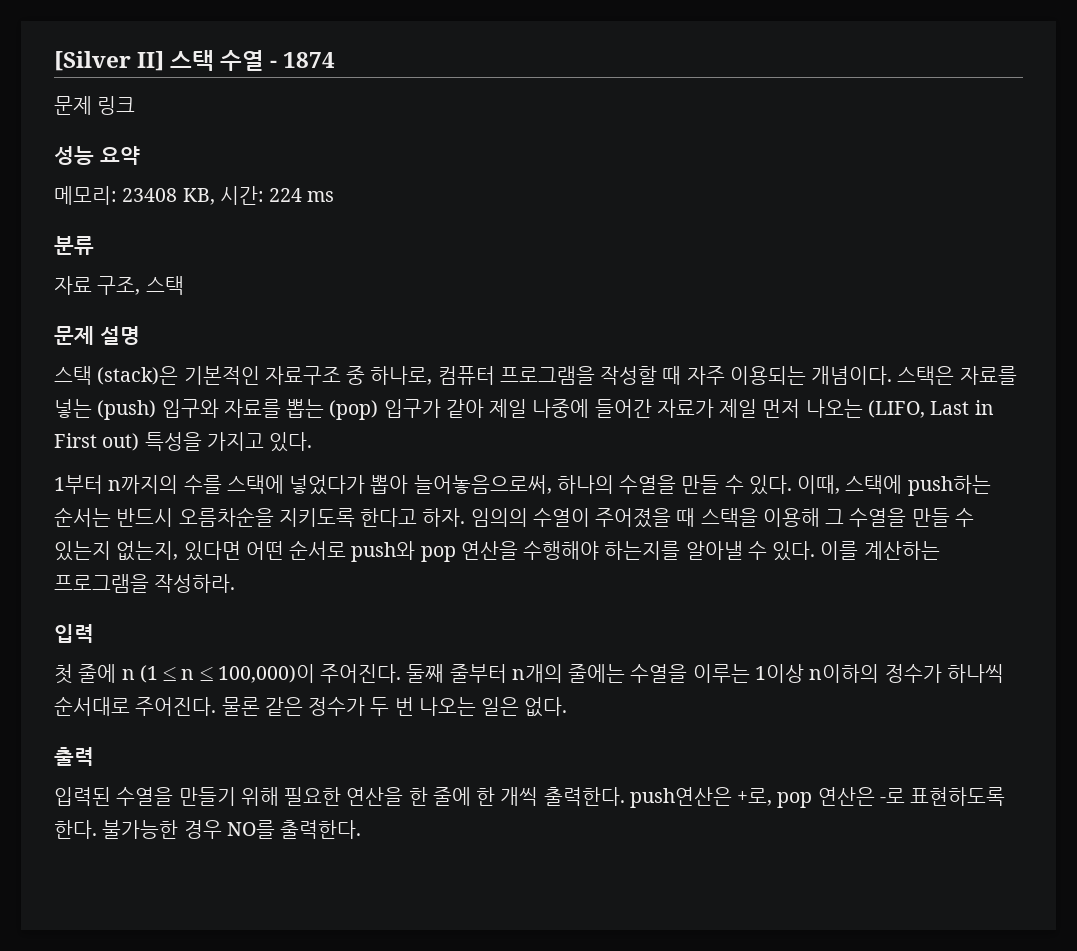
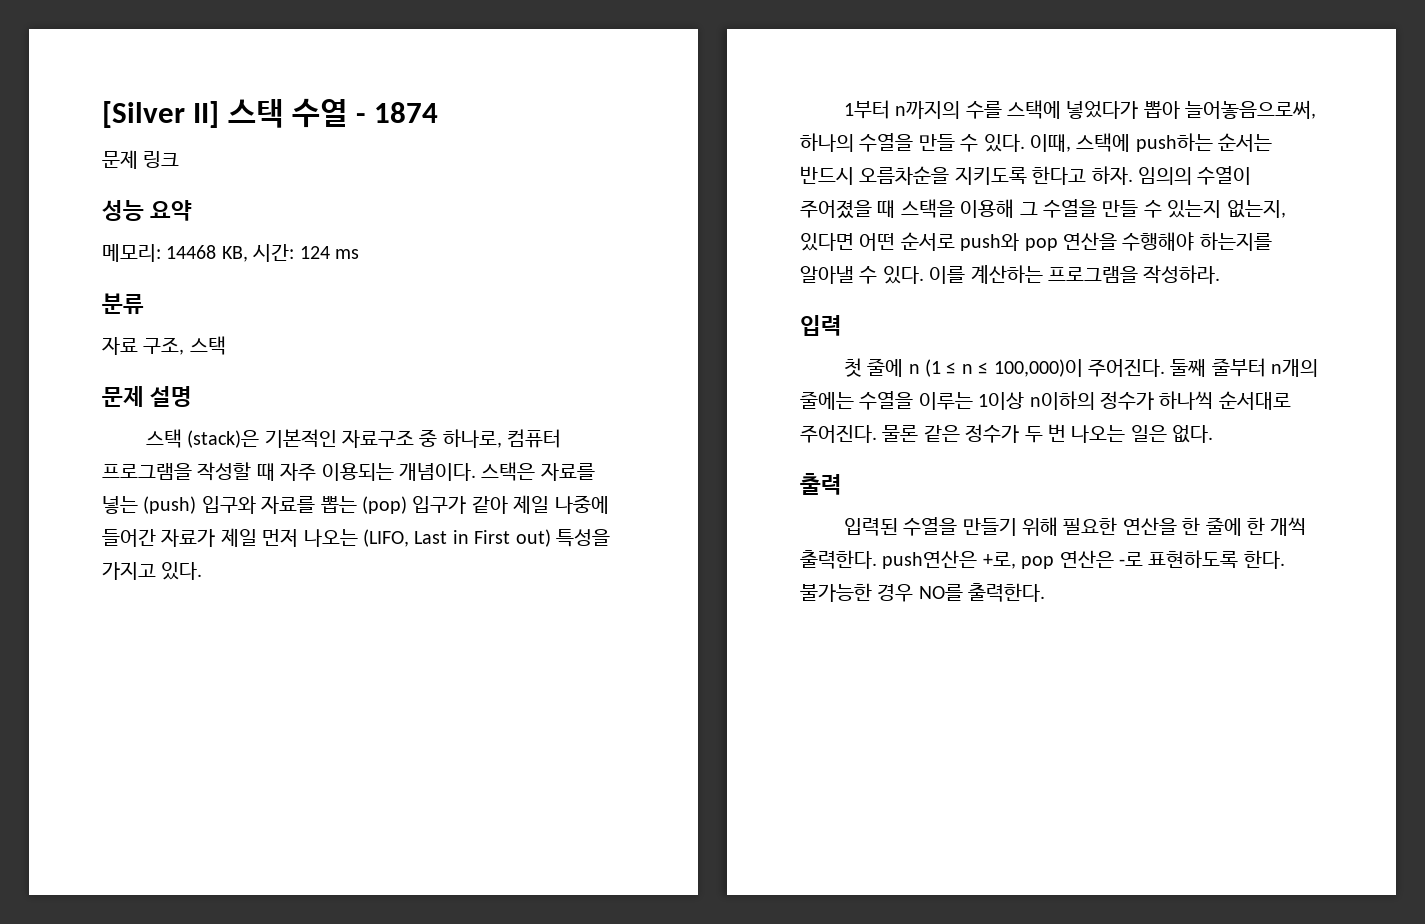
- 메모리: 23408 KB, 시간: 224 ms
+ 메모리: 14468 KB, 시간: 124 ms

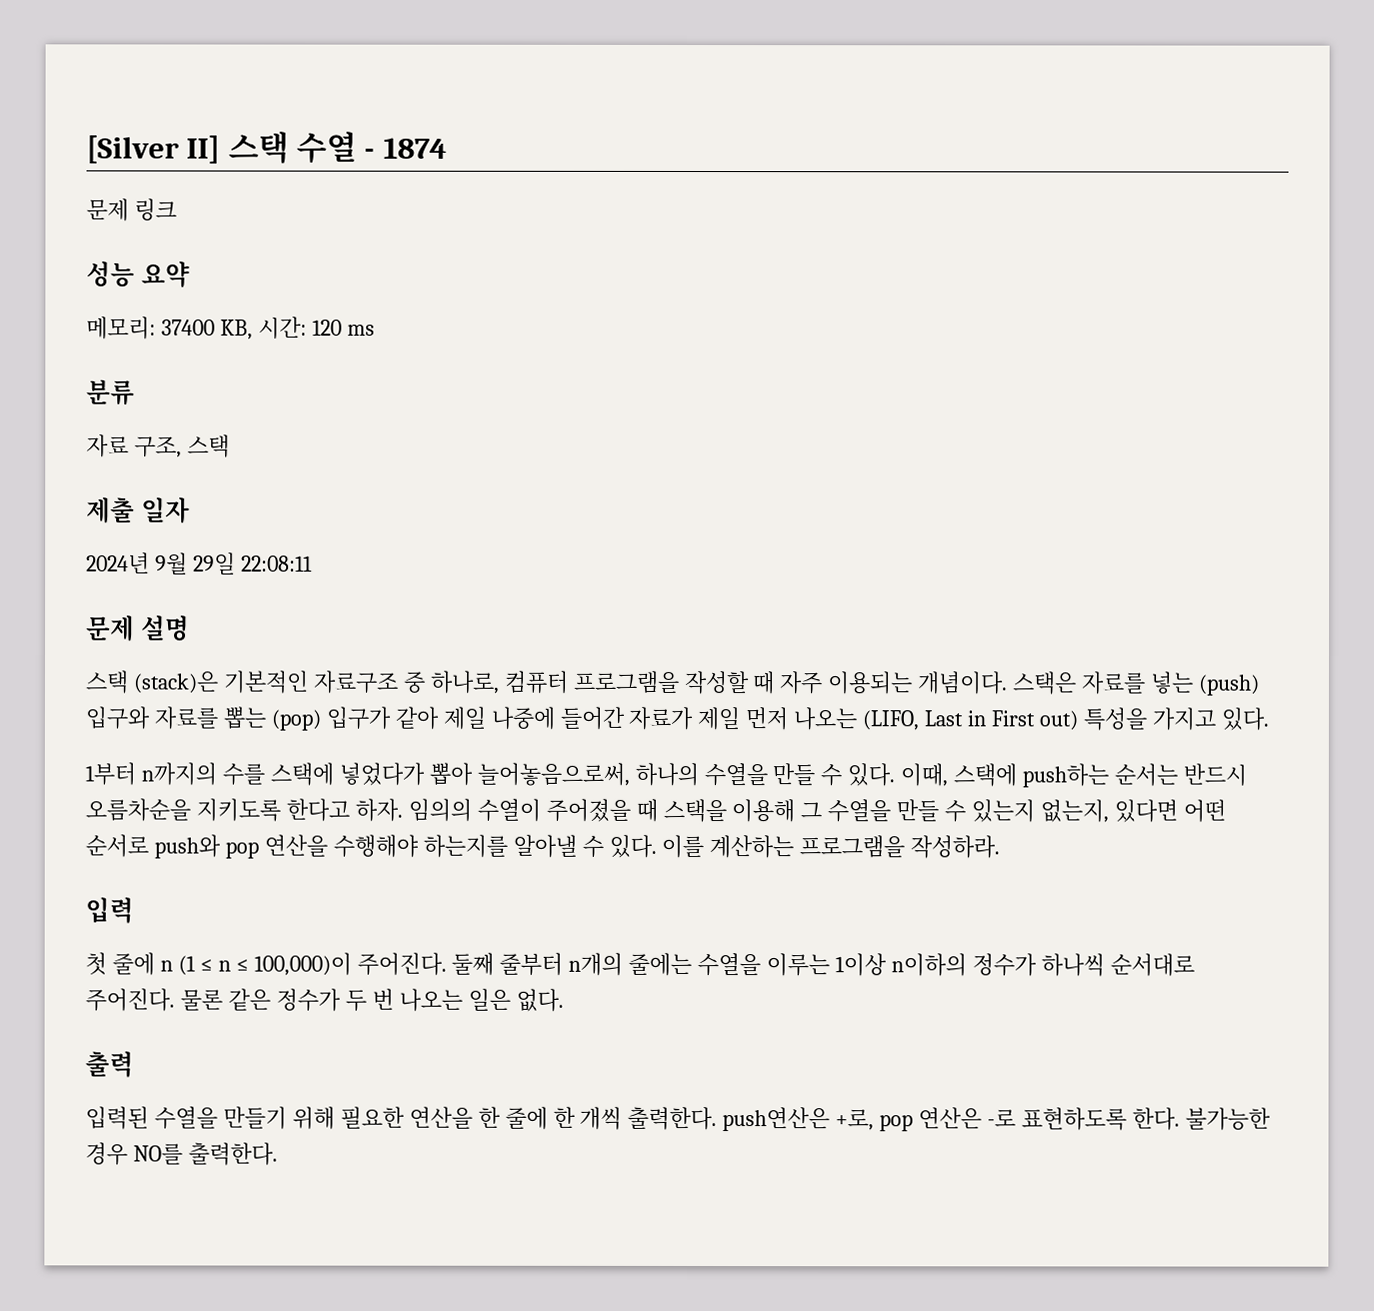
- 메모리: 14468 KB, 시간: 124 ms
+ 메모리: 37400 KB, 시간: 120 ms
+ 제출 일자
+ 2024년 9월 29일 22:08:11

